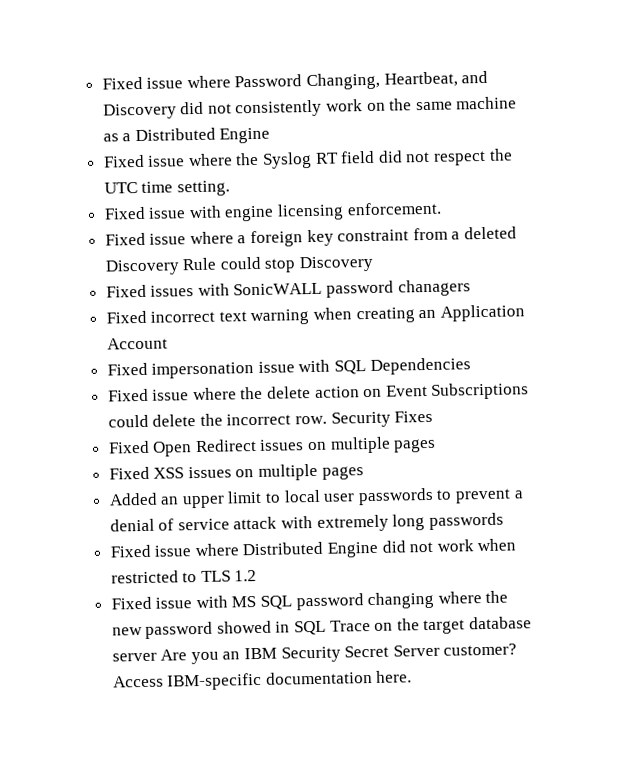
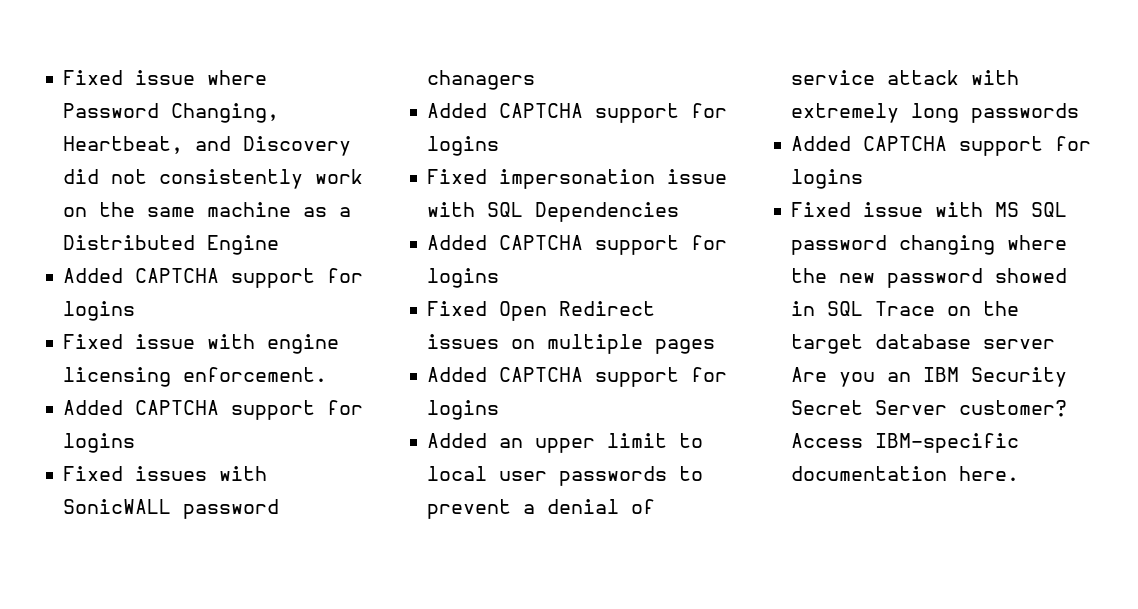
  Fixed issue where Password Changing, Heartbeat, and Discovery did not consistently work on the same machine as a Distributed Engine
- Fixed issue where the Syslog RT field did not respect the UTC time setting.
+ Added CAPTCHA support for logins
  Fixed issue with engine licensing enforcement.
- Fixed issue where a foreign key constraint from a deleted Discovery Rule could stop Discovery
+ Added CAPTCHA support for logins
  Fixed issues with SonicWALL password chanagers
- Fixed incorrect text warning when creating an Application Account
+ Added CAPTCHA support for logins
  Fixed impersonation issue with SQL Dependencies
- Fixed issue where the delete action on Event Subscriptions could delete the incorrect row. Security Fixes
+ Added CAPTCHA support for logins
  Fixed Open Redirect issues on multiple pages
- Fixed XSS issues on multiple pages
+ Added CAPTCHA support for logins
  Added an upper limit to local user passwords to prevent a denial of service attack with extremely long passwords
- Fixed issue where Distributed Engine did not work when restricted to TLS 1.2
+ Added CAPTCHA support for logins

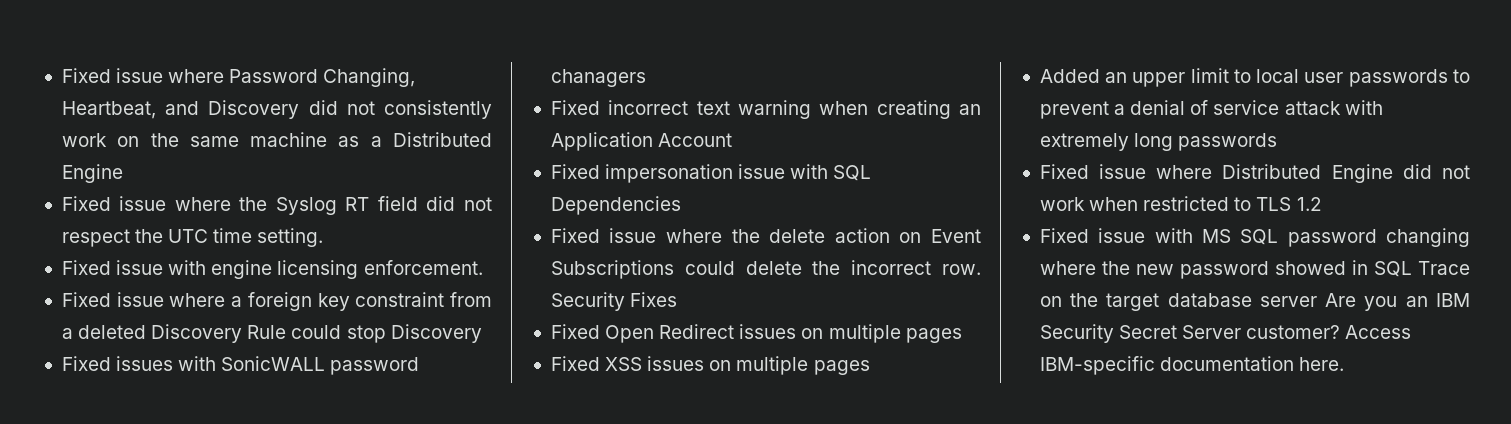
  Fixed issue where Password Changing, Heartbeat, and Discovery did not consistently work on the same machine as a Distributed Engine
- Added CAPTCHA support for logins
+ Fixed issue where the Syslog RT field did not respect the UTC time setting.
  Fixed issue with engine licensing enforcement.
- Added CAPTCHA support for logins
+ Fixed issue where a foreign key constraint from a deleted Discovery Rule could stop Discovery
  Fixed issues with SonicWALL password chanagers
- Added CAPTCHA support for logins
+ Fixed incorrect text warning when creating an Application Account
  Fixed impersonation issue with SQL Dependencies
- Added CAPTCHA support for logins
+ Fixed issue where the delete action on Event Subscriptions could delete the incorrect row. Security Fixes
  Fixed Open Redirect issues on multiple pages
- Added CAPTCHA support for logins
+ Fixed XSS issues on multiple pages
  Added an upper limit to local user passwords to prevent a denial of service attack with extremely long passwords
- Added CAPTCHA support for logins
+ Fixed issue where Distributed Engine did not work when restricted to TLS 1.2

